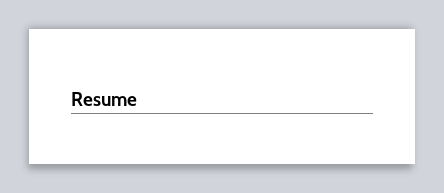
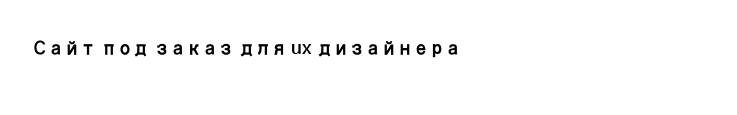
- Resume
+ Сайт под заказ для ux дизайнера

